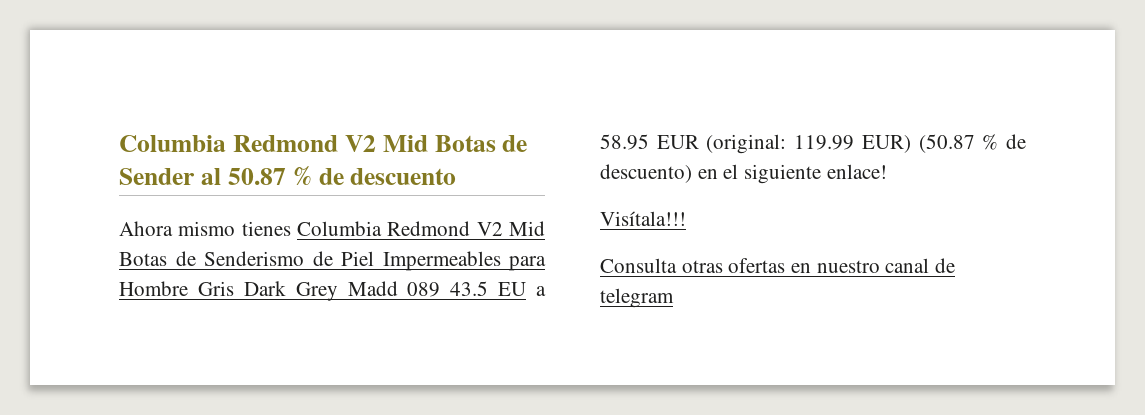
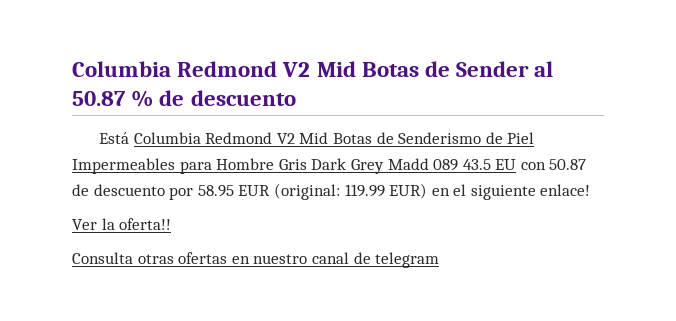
- Ahora mismo tienes Columbia Redmond V2 Mid Botas de Senderismo de Piel Impermeables para Hombre Gris Dark Grey Madd 089 43.5 EU a 58.95 EUR (original: 119.99 EUR) (50.87 % de descuento) en el siguiente enlace!
+ Está Columbia Redmond V2 Mid Botas de Senderismo de Piel Impermeables para Hombre Gris Dark Grey Madd 089 43.5 EU con 50.87 de descuento por 58.95 EUR (original: 119.99 EUR) en el siguiente enlace!
- Visítala!!!
+ Ver la oferta!!

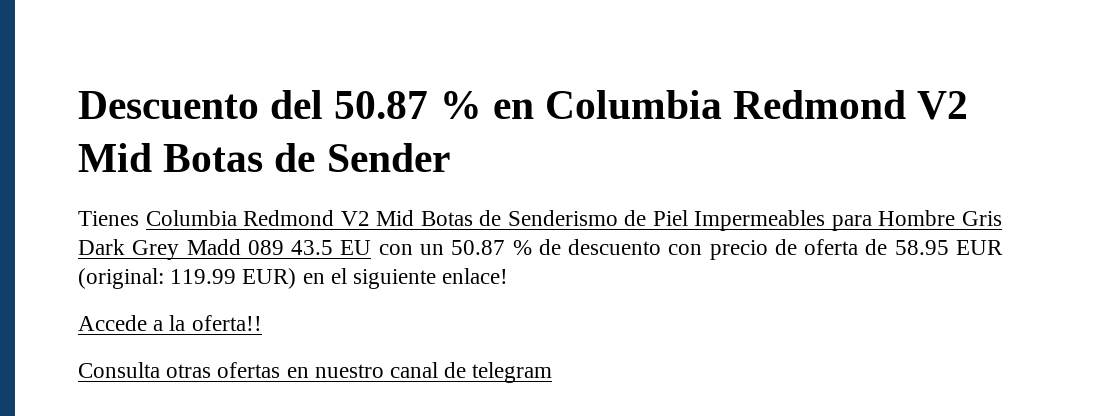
- Columbia Redmond V2 Mid Botas de Sender al 50.87 % de descuento
- Está Columbia Redmond V2 Mid Botas de Senderismo de Piel Impermeables para Hombre Gris Dark Grey Madd 089 43.5 EU con 50.87 de descuento por 58.95 EUR (original: 119.99 EUR) en el siguiente enlace!
+ Descuento del 50.87 % en Columbia Redmond V2 Mid Botas de Sender
+ Tienes Columbia Redmond V2 Mid Botas de Senderismo de Piel Impermeables para Hombre Gris Dark Grey Madd 089 43.5 EU con un 50.87 % de descuento con precio de oferta de 58.95 EUR (original: 119.99 EUR) en el siguiente enlace!
- Ver la oferta!!
+ Accede a la oferta!!

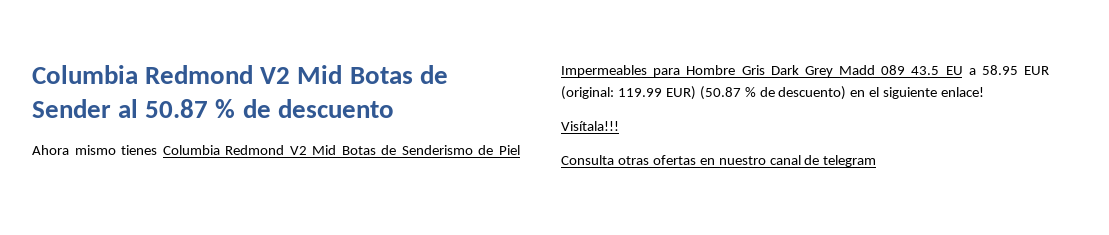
- Descuento del 50.87 % en Columbia Redmond V2 Mid Botas de Sender
- Tienes Columbia Redmond V2 Mid Botas de Senderismo de Piel Impermeables para Hombre Gris Dark Grey Madd 089 43.5 EU con un 50.87 % de descuento con precio de oferta de 58.95 EUR (original: 119.99 EUR) en el siguiente enlace!
+ Columbia Redmond V2 Mid Botas de Sender al 50.87 % de descuento
+ Ahora mismo tienes Columbia Redmond V2 Mid Botas de Senderismo de Piel Impermeables para Hombre Gris Dark Grey Madd 089 43.5 EU a 58.95 EUR (original: 119.99 EUR) (50.87 % de descuento) en el siguiente enlace!
- Accede a la oferta!!
+ Visítala!!!

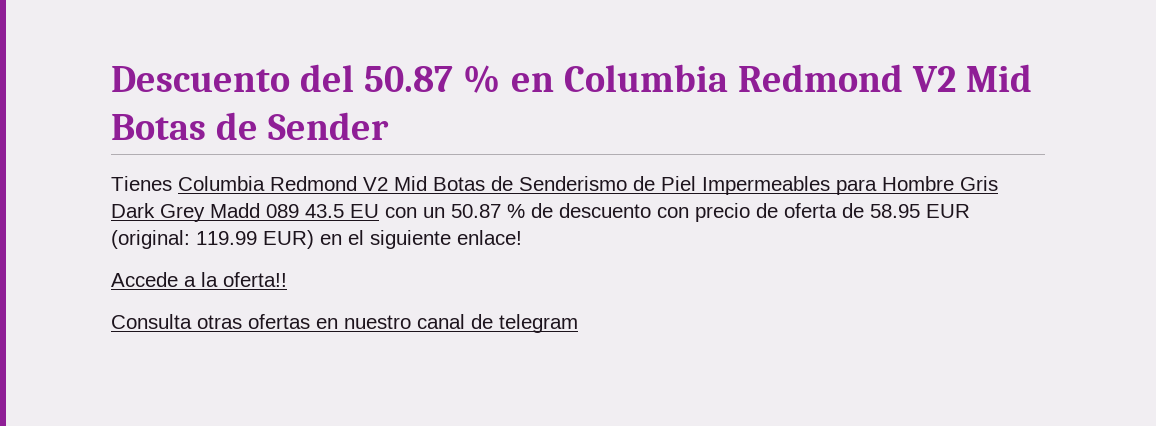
- Columbia Redmond V2 Mid Botas de Sender al 50.87 % de descuento
- Ahora mismo tienes Columbia Redmond V2 Mid Botas de Senderismo de Piel Impermeables para Hombre Gris Dark Grey Madd 089 43.5 EU a 58.95 EUR (original: 119.99 EUR) (50.87 % de descuento) en el siguiente enlace!
+ Descuento del 50.87 % en Columbia Redmond V2 Mid Botas de Sender
+ Tienes Columbia Redmond V2 Mid Botas de Senderismo de Piel Impermeables para Hombre Gris Dark Grey Madd 089 43.5 EU con un 50.87 % de descuento con precio de oferta de 58.95 EUR (original: 119.99 EUR) en el siguiente enlace!
- Visítala!!!
+ Accede a la oferta!!

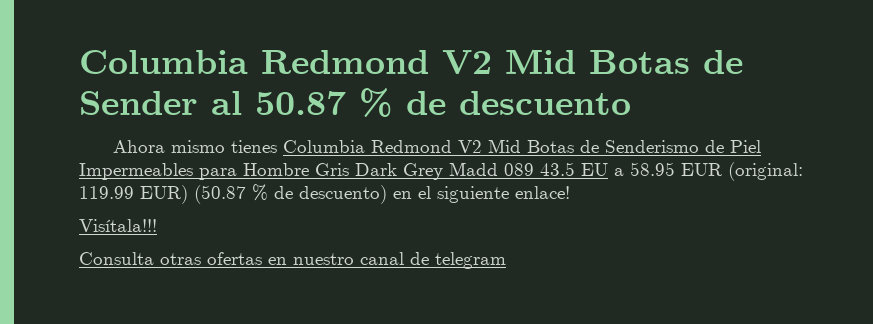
- Descuento del 50.87 % en Columbia Redmond V2 Mid Botas de Sender
- Tienes Columbia Redmond V2 Mid Botas de Senderismo de Piel Impermeables para Hombre Gris Dark Grey Madd 089 43.5 EU con un 50.87 % de descuento con precio de oferta de 58.95 EUR (original: 119.99 EUR) en el siguiente enlace!
+ Columbia Redmond V2 Mid Botas de Sender al 50.87 % de descuento
+ Ahora mismo tienes Columbia Redmond V2 Mid Botas de Senderismo de Piel Impermeables para Hombre Gris Dark Grey Madd 089 43.5 EU a 58.95 EUR (original: 119.99 EUR) (50.87 % de descuento) en el siguiente enlace!
- Accede a la oferta!!
+ Visítala!!!

